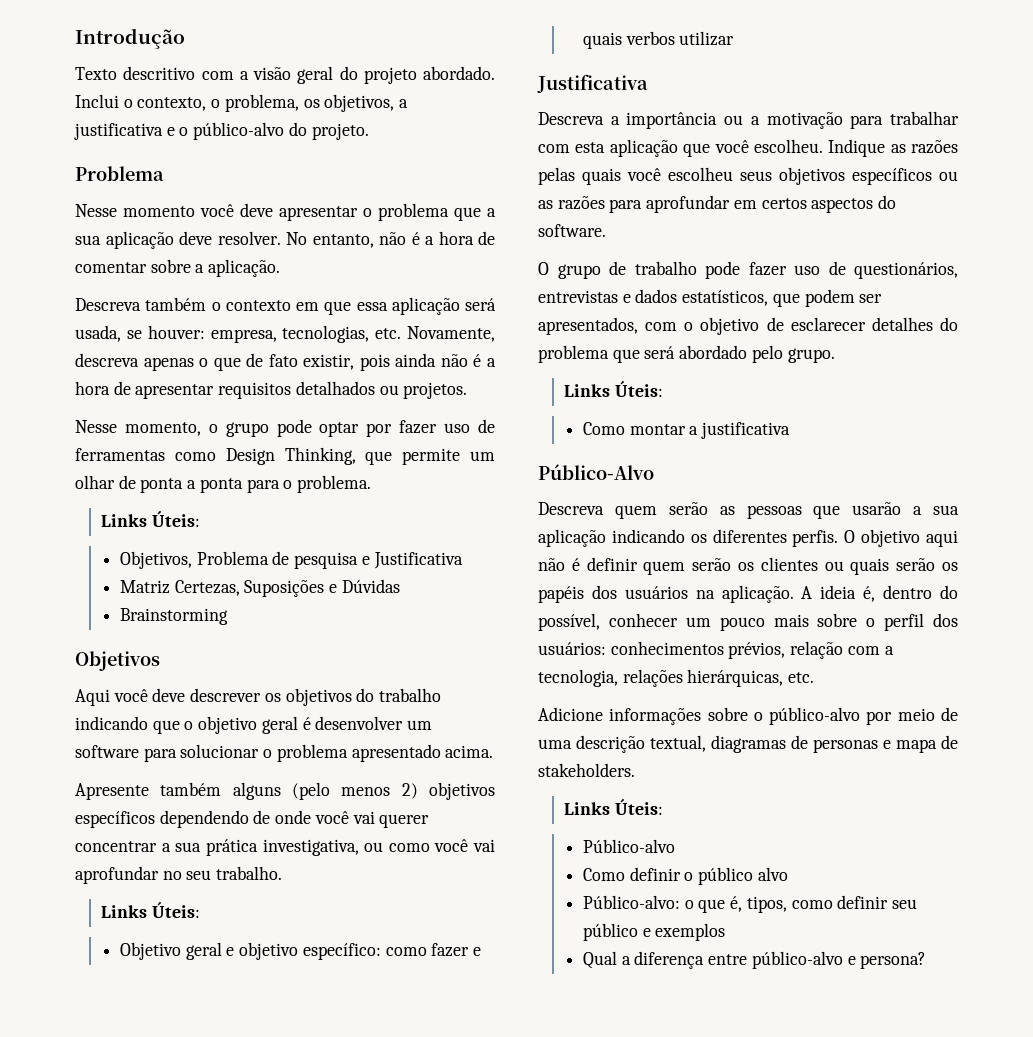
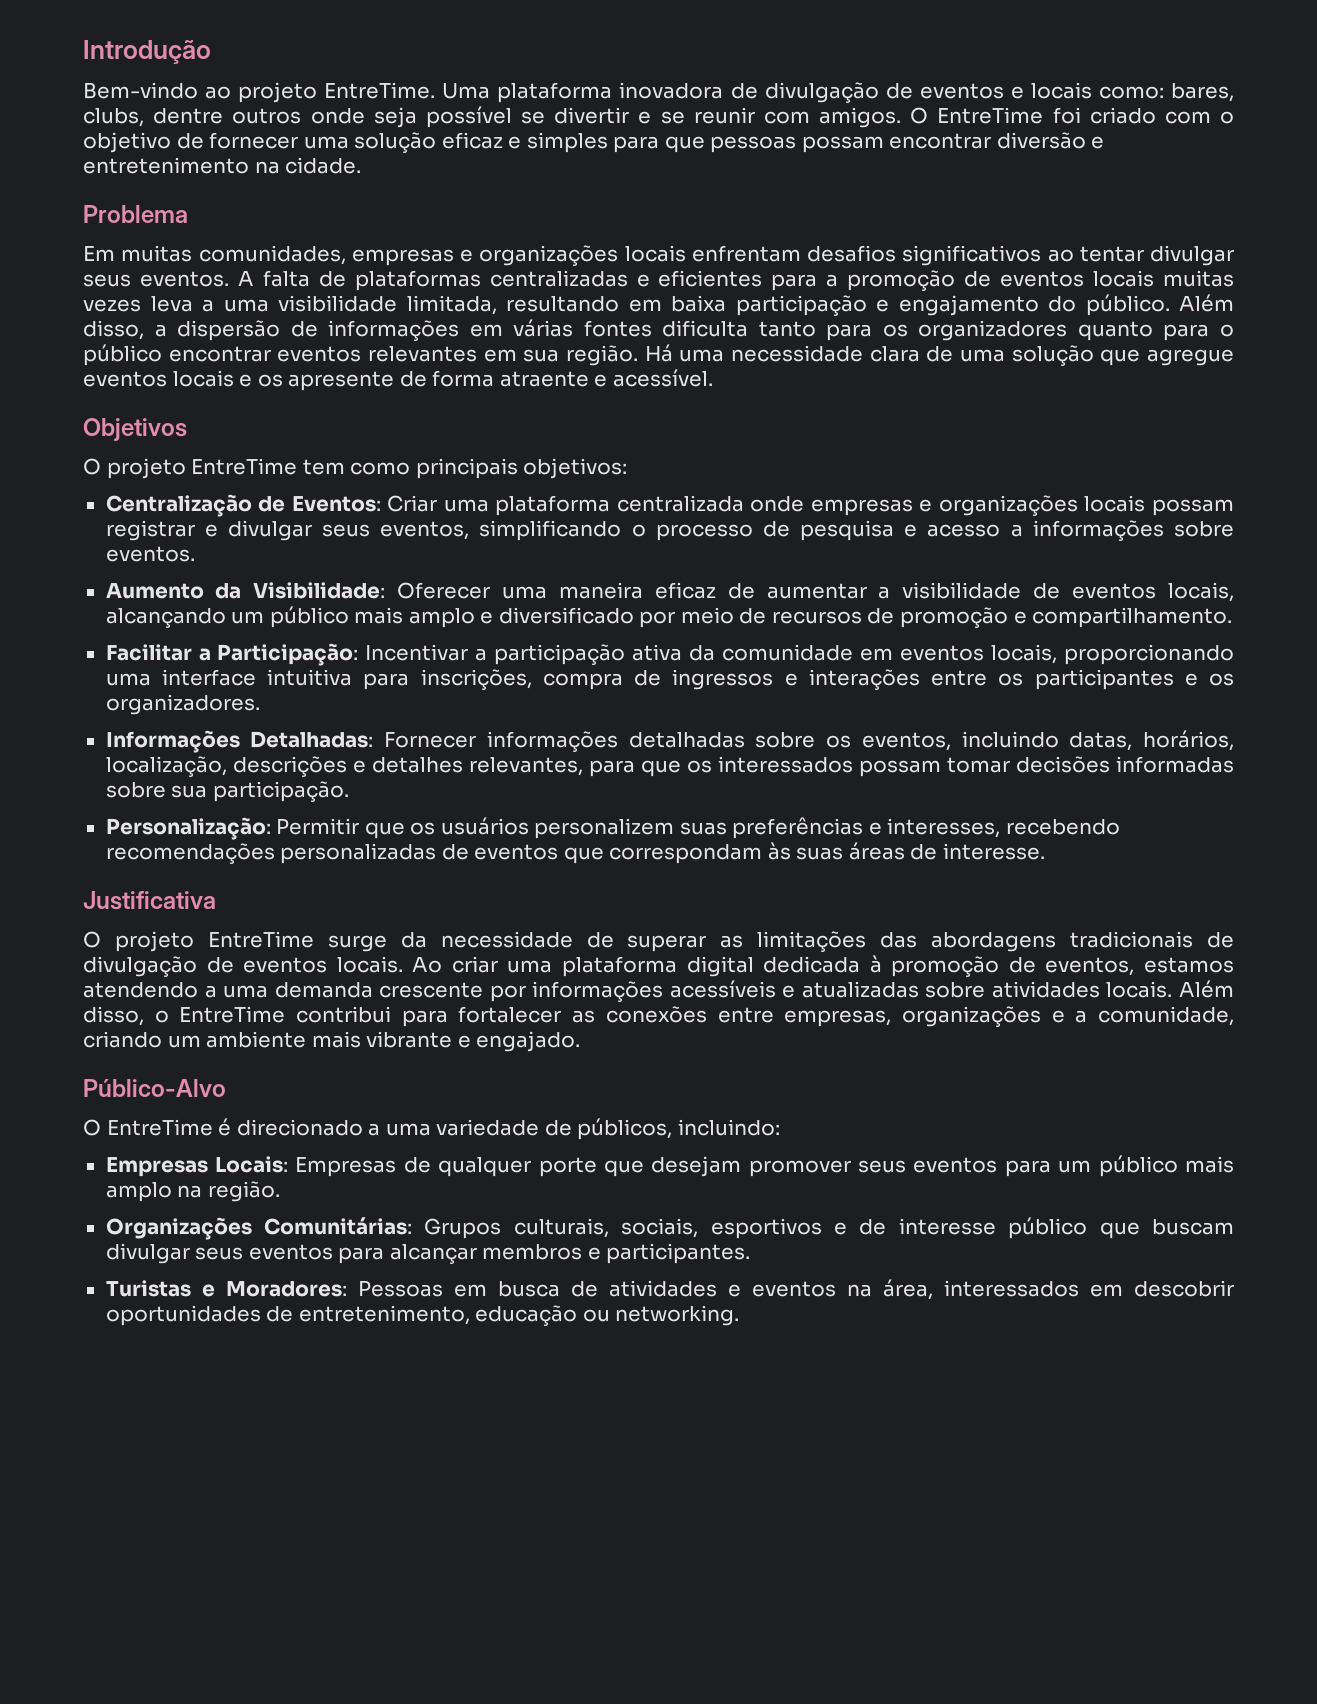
- Texto descritivo com a visão geral do projeto abordado. Inclui o contexto, o problema, os objetivos, a justificativa e o público-alvo do projeto.
+ Bem-vindo ao projeto EntreTime. Uma plataforma inovadora de divulgação de eventos e locais como: bares, clubs, dentre outros onde seja possível se divertir e se reunir com amigos. O EntreTime foi criado com o objetivo de fornecer uma solução eficaz e simples para que pessoas possam encontrar diversão e entretenimento na cidade.
  Problema
- Nesse momento você deve apresentar o problema que a sua aplicação deve resolver. No entanto, não é a hora de comentar sobre a aplicação.
- Descreva também o contexto em que essa aplicação será usada, se houver: empresa, tecnologias, etc. Novamente, descreva apenas o que de fato existir, pois ainda não é a hora de apresentar requisitos detalhados ou projetos.
- Nesse momento, o grupo pode optar por fazer uso de ferramentas como Design Thinking, que permite um olhar de ponta a ponta para o problema.
- Links Úteis:
- Objetivos, Problema de pesquisa e Justificativa
- Matriz Certezas, Suposições e Dúvidas
- Brainstorming
+ Em muitas comunidades, empresas e organizações locais enfrentam desafios significativos ao tentar divulgar seus eventos. A falta de plataformas centralizadas e eficientes para a promoção de eventos locais muitas vezes leva a uma visibilidade limitada, resultando em baixa participação e engajamento do público. Além disso, a dispersão de informações em várias fontes dificulta tanto para os organizadores quanto para o público encontrar eventos relevantes em sua região. Há uma necessidade clara de uma solução que agregue eventos locais e os apresente de forma atraente e acessível.
  Objetivos
- Aqui você deve descrever os objetivos do trabalho indicando que o objetivo geral é desenvolver um software para solucionar o problema apresentado acima.
- Apresente também alguns (pelo menos 2) objetivos específicos dependendo de onde você vai querer concentrar a sua prática investigativa, ou como você vai aprofundar no seu trabalho.
- Links Úteis:
- Objetivo geral e objetivo específico: como fazer e quais verbos utilizar
+ O projeto EntreTime tem como principais objetivos:
+ Centralização de Eventos: Criar uma plataforma centralizada onde empresas e organizações locais possam registrar e divulgar seus eventos, simplificando o processo de pesquisa e acesso a informações sobre eventos.
+ Aumento da Visibilidade: Oferecer uma maneira eficaz de aumentar a visibilidade de eventos locais, alcançando um público mais amplo e diversificado por meio de recursos de promoção e compartilhamento.
+ Facilitar a Participação: Incentivar a participação ativa da comunidade em eventos locais, proporcionando uma interface intuitiva para inscrições, compra de ingressos e interações entre os participantes e os organizadores.
+ Informações Detalhadas: Fornecer informações detalhadas sobre os eventos, incluindo datas, horários, localização, descrições e detalhes relevantes, para que os interessados possam tomar decisões informadas sobre sua participação.
+ Personalização: Permitir que os usuários personalizem suas preferências e interesses, recebendo recomendações personalizadas de eventos que correspondam às suas áreas de interesse.
  Justificativa
- Descreva a importância ou a motivação para trabalhar com esta aplicação que você escolheu. Indique as razões pelas quais você escolheu seus objetivos específicos ou as razões para aprofundar em certos aspectos do software.
- O grupo de trabalho pode fazer uso de questionários, entrevistas e dados estatísticos, que podem ser apresentados, com o objetivo de esclarecer detalhes do problema que será abordado pelo grupo.
- Links Úteis:
- Como montar a justificativa
+ O projeto EntreTime surge da necessidade de superar as limitações das abordagens tradicionais de divulgação de eventos locais. Ao criar uma plataforma digital dedicada à promoção de eventos, estamos atendendo a uma demanda crescente por informações acessíveis e atualizadas sobre atividades locais. Além disso, o EntreTime contribui para fortalecer as conexões entre empresas, organizações e a comunidade, criando um ambiente mais vibrante e engajado.
  Público-Alvo
- Descreva quem serão as pessoas que usarão a sua aplicação indicando os diferentes perfis. O objetivo aqui não é definir quem serão os clientes ou quais serão os papéis dos usuários na aplicação. A ideia é, dentro do possível, conhecer um pouco mais sobre o perfil dos usuários: conhecimentos prévios, relação com a tecnologia, relações hierárquicas, etc.
- Adicione informações sobre o público-alvo por meio de uma descrição textual, diagramas de personas e mapa de stakeholders.
- Links Úteis:
- Público-alvo
- Como definir o público alvo
- Público-alvo: o que é, tipos, como definir seu público e exemplos
- Qual a diferença entre público-alvo e persona?
+ O EntreTime é direcionado a uma variedade de públicos, incluindo:
+ Empresas Locais: Empresas de qualquer porte que desejam promover seus eventos para um público mais amplo na região.
+ Organizações Comunitárias: Grupos culturais, sociais, esportivos e de interesse público que buscam divulgar seus eventos para alcançar membros e participantes.
+ Turistas e Moradores: Pessoas em busca de atividades e eventos na área, interessados em descobrir oportunidades de entretenimento, educação ou networking.

